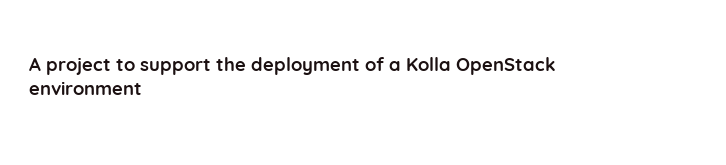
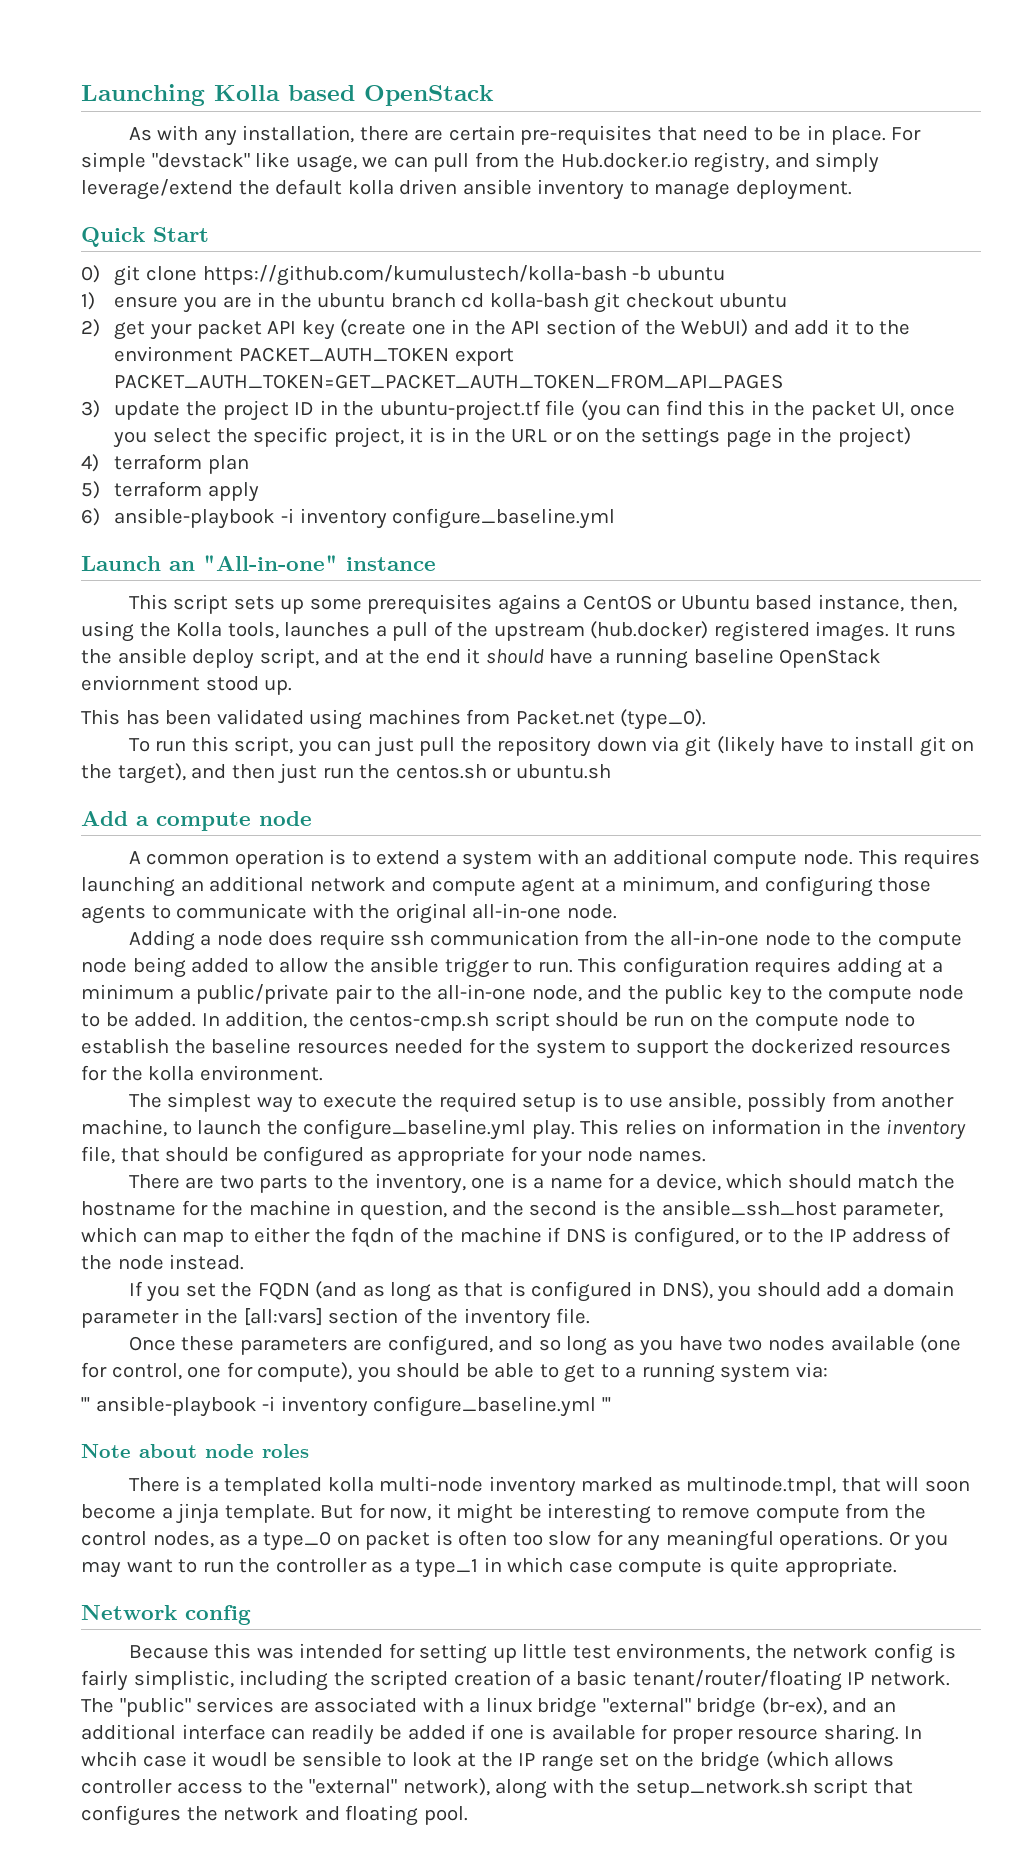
- A project to support the deployment of a Kolla OpenStack environment
+ Launching Kolla based OpenStack
+ As with any installation, there are certain pre-requisites that need to be in place. For simple "devstack" like usage, we can pull from the Hub.docker.io registry, and simply leverage/extend the default kolla driven ansible inventory to manage deployment.
+ Quick Start
+ 0) git clone https://github.com/kumulustech/kolla-bash -b ubuntu
+ 1) ensure you are in the ubuntu branch cd kolla-bash git checkout ubuntu
+ 2) get your packet API key (create one in the API section of the WebUI) and add it to the environment PACKET_AUTH_TOKEN export PACKET_AUTH_TOKEN=GET_PACKET_AUTH_TOKEN_FROM_API_PAGES
+ 3) update the project ID in the ubuntu-project.tf file (you can find this in the packet UI, once you select the specific project, it is in the URL or on the settings page in the project)
+ 4) terraform plan
+ 5) terraform apply
+ 6) ansible-playbook -i inventory configure_baseline.yml
+ Launch an "All-in-one" instance
+ This script sets up some prerequisites agains a CentOS or Ubuntu based instance, then, using the Kolla tools, launches a pull of the upstream (hub.docker) registered images. It runs the ansible deploy script, and at the end it should have a running baseline OpenStack enviornment stood up.
+ This has been validated using machines from Packet.net (type_0).
+ To run this script, you can just pull the repository down via git (likely have to install git on the target), and then just run the centos.sh or ubuntu.sh
+ Add a compute node
+ A common operation is to extend a system with an additional compute node. This requires launching an additional network and compute agent at a minimum, and configuring those agents to communicate with the original all-in-one node.
+ Adding a node does require ssh communication from the all-in-one node to the compute node being added to allow the ansible trigger to run. This configuration requires adding at a minimum a public/private pair to the all-in-one node, and the public key to the compute node to be added. In addition, the centos-cmp.sh script should be run on the compute node to establish the baseline resources needed for the system to support the dockerized resources for the kolla environment.
+ The simplest way to execute the required setup is to use ansible, possibly from another machine, to launch the configure_baseline.yml play. This relies on information in the inventory file, that should be configured as appropriate for your node names.
+ There are two parts to the inventory, one is a name for a device, which should match the hostname for the machine in question, and the second is the ansible_ssh_host parameter, which can map to either the fqdn of the machine if DNS is configured, or to the IP address of the node instead.
+ If you set the FQDN (and as long as that is configured in DNS), you should add a domain parameter in the [all:vars] section of the inventory file.
+ Once these parameters are configured, and so long as you have two nodes available (one for control, one for compute), you should be able to get to a running system via:
+ ''' ansible-playbook -i inventory configure_baseline.yml '''
+ Note about node roles
+ There is a templated kolla multi-node inventory marked as multinode.tmpl, that will soon become a jinja template. But for now, it might be interesting to remove compute from the control nodes, as a type_0 on packet is often too slow for any meaningful operations. Or you may want to run the controller as a type_1 in which case compute is quite appropriate.
+ Network config
+ Because this was intended for setting up little test environments, the network config is fairly simplistic, including the scripted creation of a basic tenant/router/floating IP network. The "public" services are associated with a linux bridge "external" bridge (br-ex), and an additional interface can readily be added if one is available for proper resource sharing. In whcih case it woudl be sensible to look at the IP range set on the bridge (which allows controller access to the "external" network), along with the setup_network.sh script that configures the network and floating pool.

